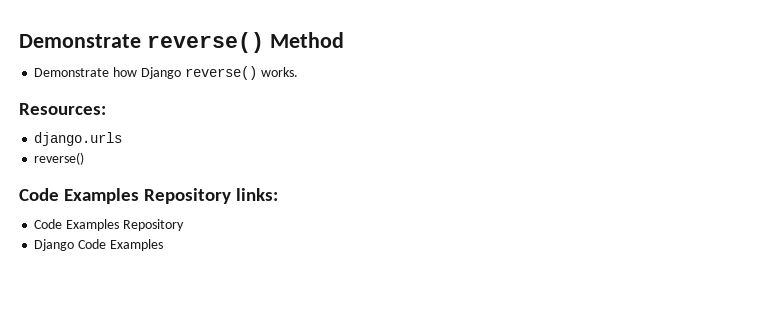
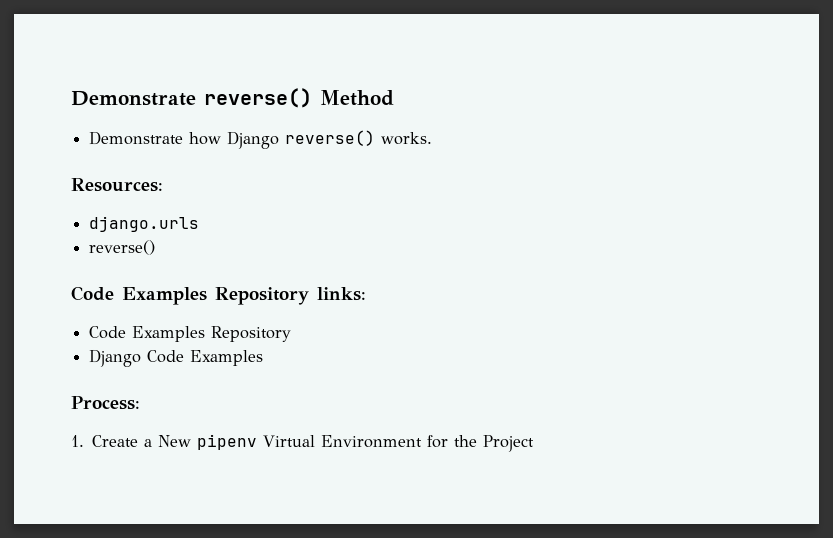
+ Process:
+ 1. Create a New pipenv Virtual Environment for the Project

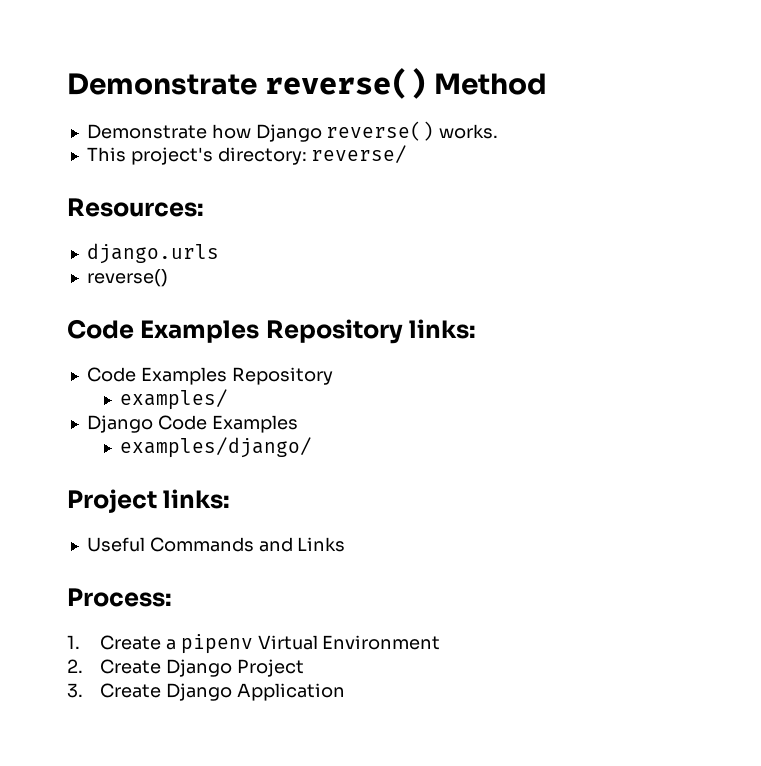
+ This project's directory: reverse/
+ examples/
+ examples/django/
+ Project links:
+ Useful Commands and Links
- 1. Create a New pipenv Virtual Environment for the Project
+ 1. Create a pipenv Virtual Environment
+ 2. Create Django Project
+ 3. Create Django Application

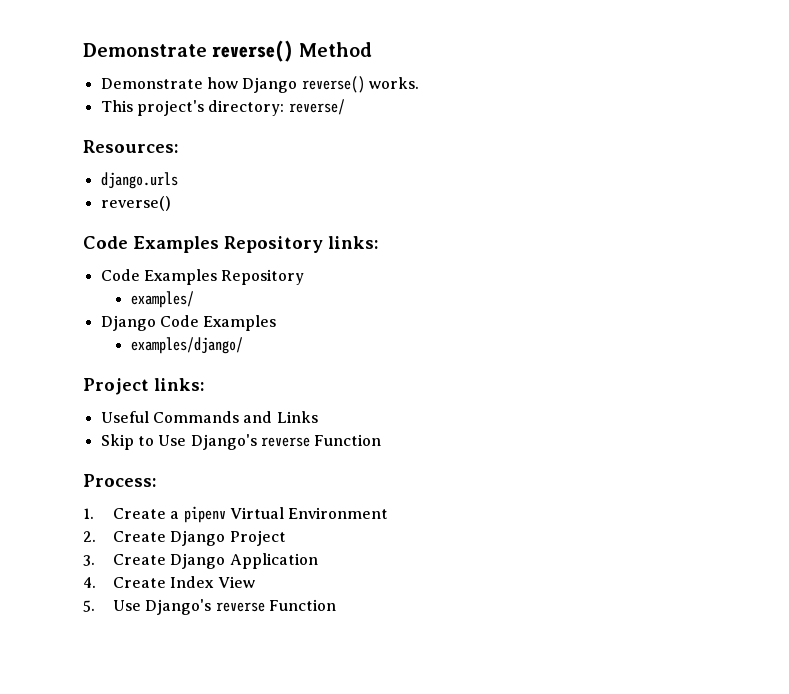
+ Skip to Use Django's reverse Function
+ 4. Create Index View
+ 5. Use Django's reverse Function

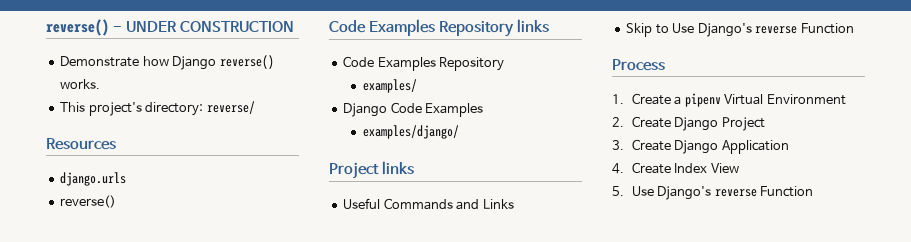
- Demonstrate reverse() Method
+ reverse() - UNDER CONSTRUCTION
- Resources:
+ Resources
- Code Examples Repository links:
+ Code Examples Repository links
- Project links:
+ Project links
- Process:
+ Process

